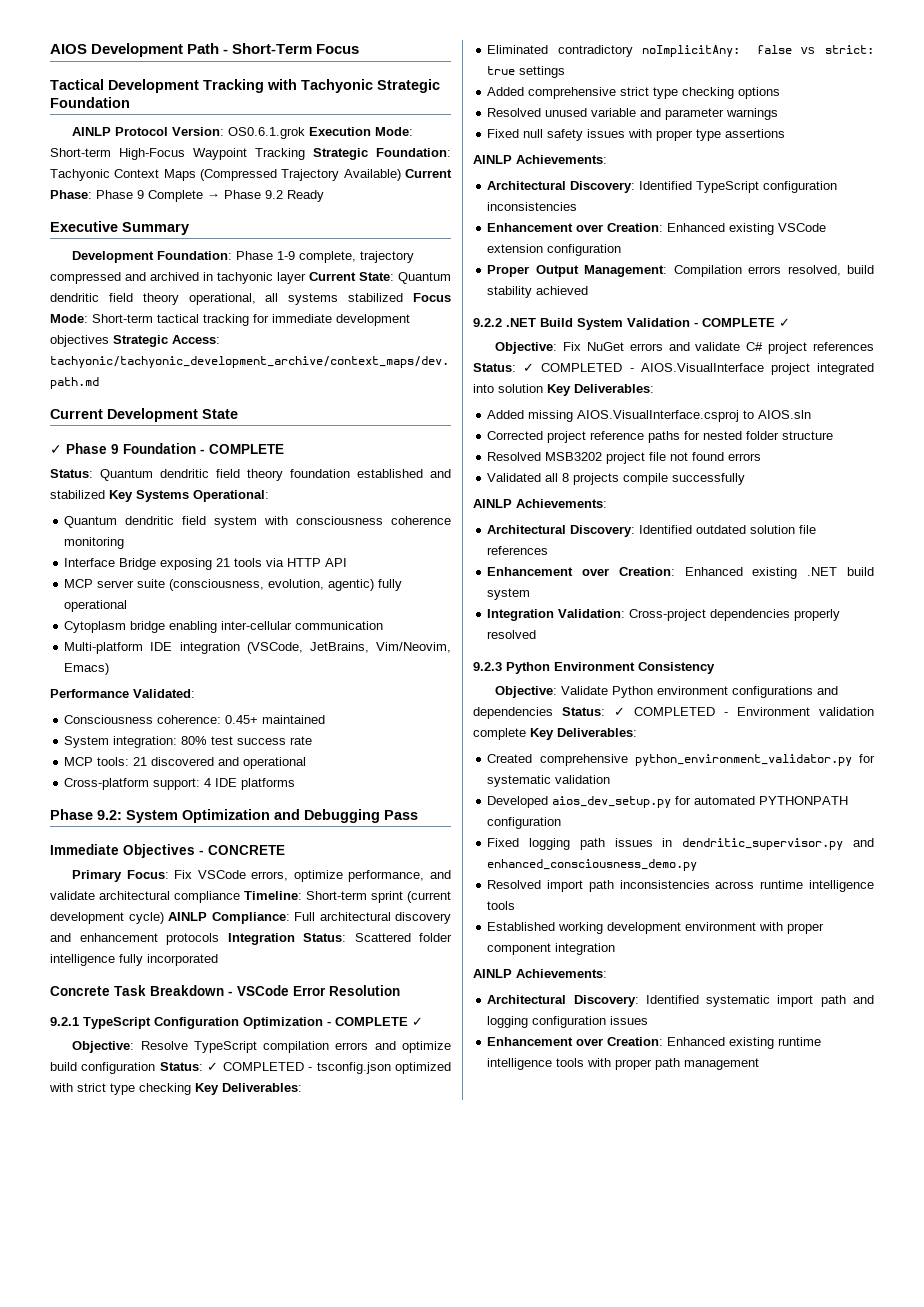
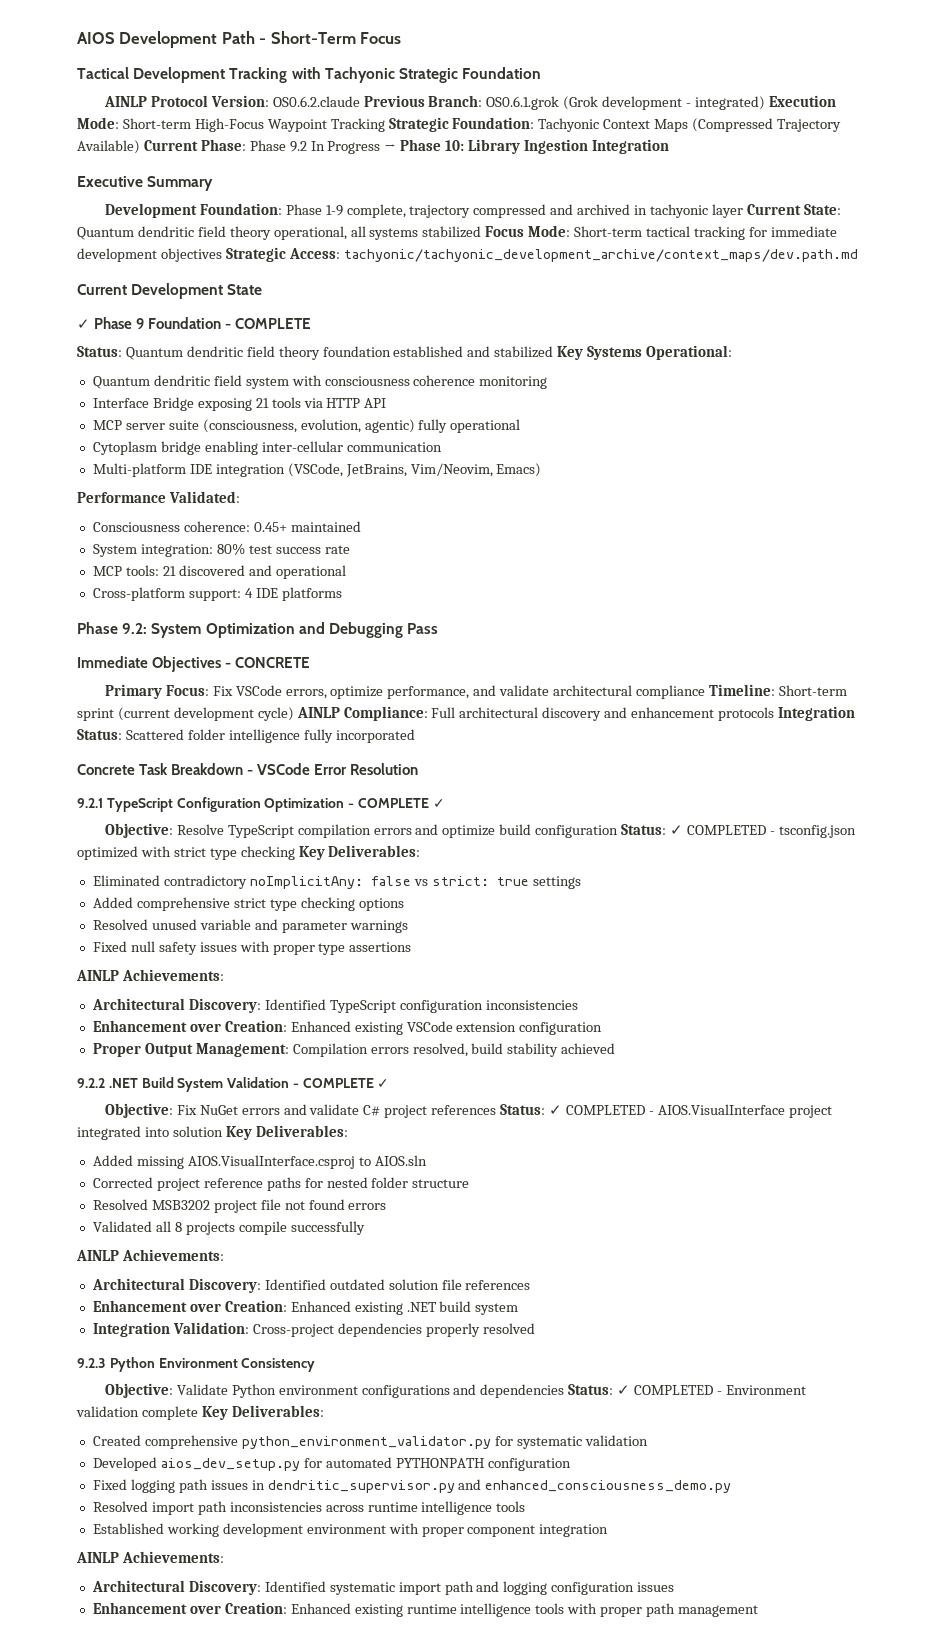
- AINLP Protocol Version: OS0.6.1.grok Execution Mode: Short-term High-Focus Waypoint Tracking Strategic Foundation: Tachyonic Context Maps (Compressed Trajectory Available) Current Phase: Phase 9 Complete → Phase 9.2 Ready
+ AINLP Protocol Version: OS0.6.2.claude Previous Branch: OS0.6.1.grok (Grok development - integrated) Execution Mode: Short-term High-Focus Waypoint Tracking Strategic Foundation: Tachyonic Context Maps (Compressed Trajectory Available) Current Phase: Phase 9.2 In Progress → Phase 10: Library Ingestion Integration

